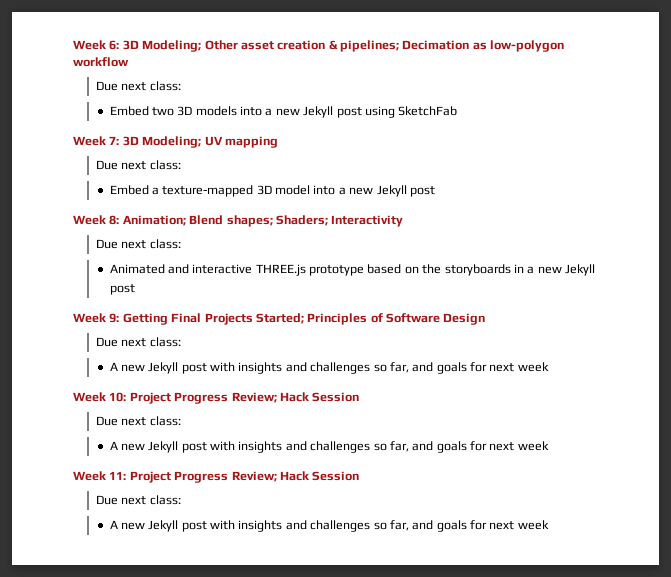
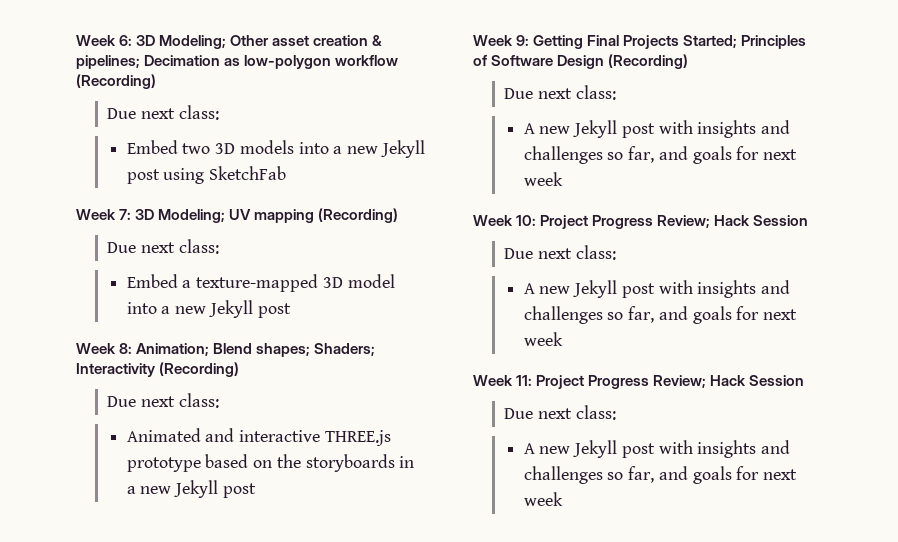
- Week 6: 3D Modeling; Other asset creation & pipelines; Decimation as low-polygon workflow
+ Week 6: 3D Modeling; Other asset creation & pipelines; Decimation as low-polygon workflow (Recording)
- Week 7: 3D Modeling; UV mapping
+ Week 7: 3D Modeling; UV mapping (Recording)
- Week 8: Animation; Blend shapes; Shaders; Interactivity
+ Week 8: Animation; Blend shapes; Shaders; Interactivity (Recording)
- Week 9: Getting Final Projects Started; Principles of Software Design
+ Week 9: Getting Final Projects Started; Principles of Software Design (Recording)

